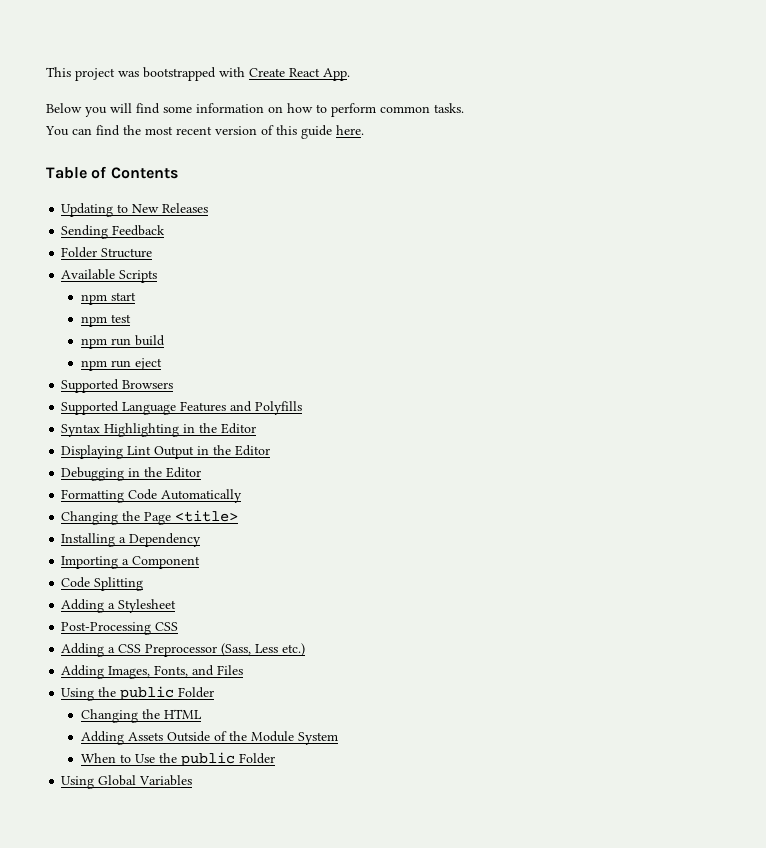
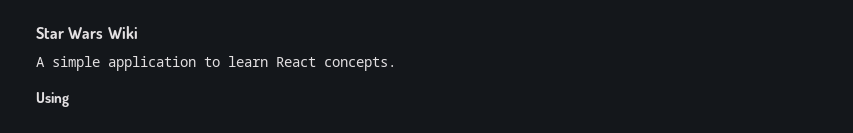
- This project was bootstrapped with Create React App.
- Below you will find some information on how to perform common tasks.
- You can find the most recent version of this guide here.
- Table of Contents
- Updating to New Releases
- Sending Feedback
- Folder Structure
- Available Scripts
- npm start
- npm test
- npm run build
- npm run eject
- Supported Browsers
- Supported Language Features and Polyfills
- Syntax Highlighting in the Editor
- Displaying Lint Output in the Editor
- Debugging in the Editor
- Formatting Code Automatically
- Changing the Page <title>
- Installing a Dependency
- Importing a Component
- Code Splitting
- Adding a Stylesheet
- Post-Processing CSS
- Adding a CSS Preprocessor (Sass, Less etc.)
- Adding Images, Fonts, and Files
- Using the public Folder
- Changing the HTML
- Adding Assets Outside of the Module System
- When to Use the public Folder
- Using Global Variables
+ Star Wars Wiki
+ A simple application to learn React concepts.
+ Using

